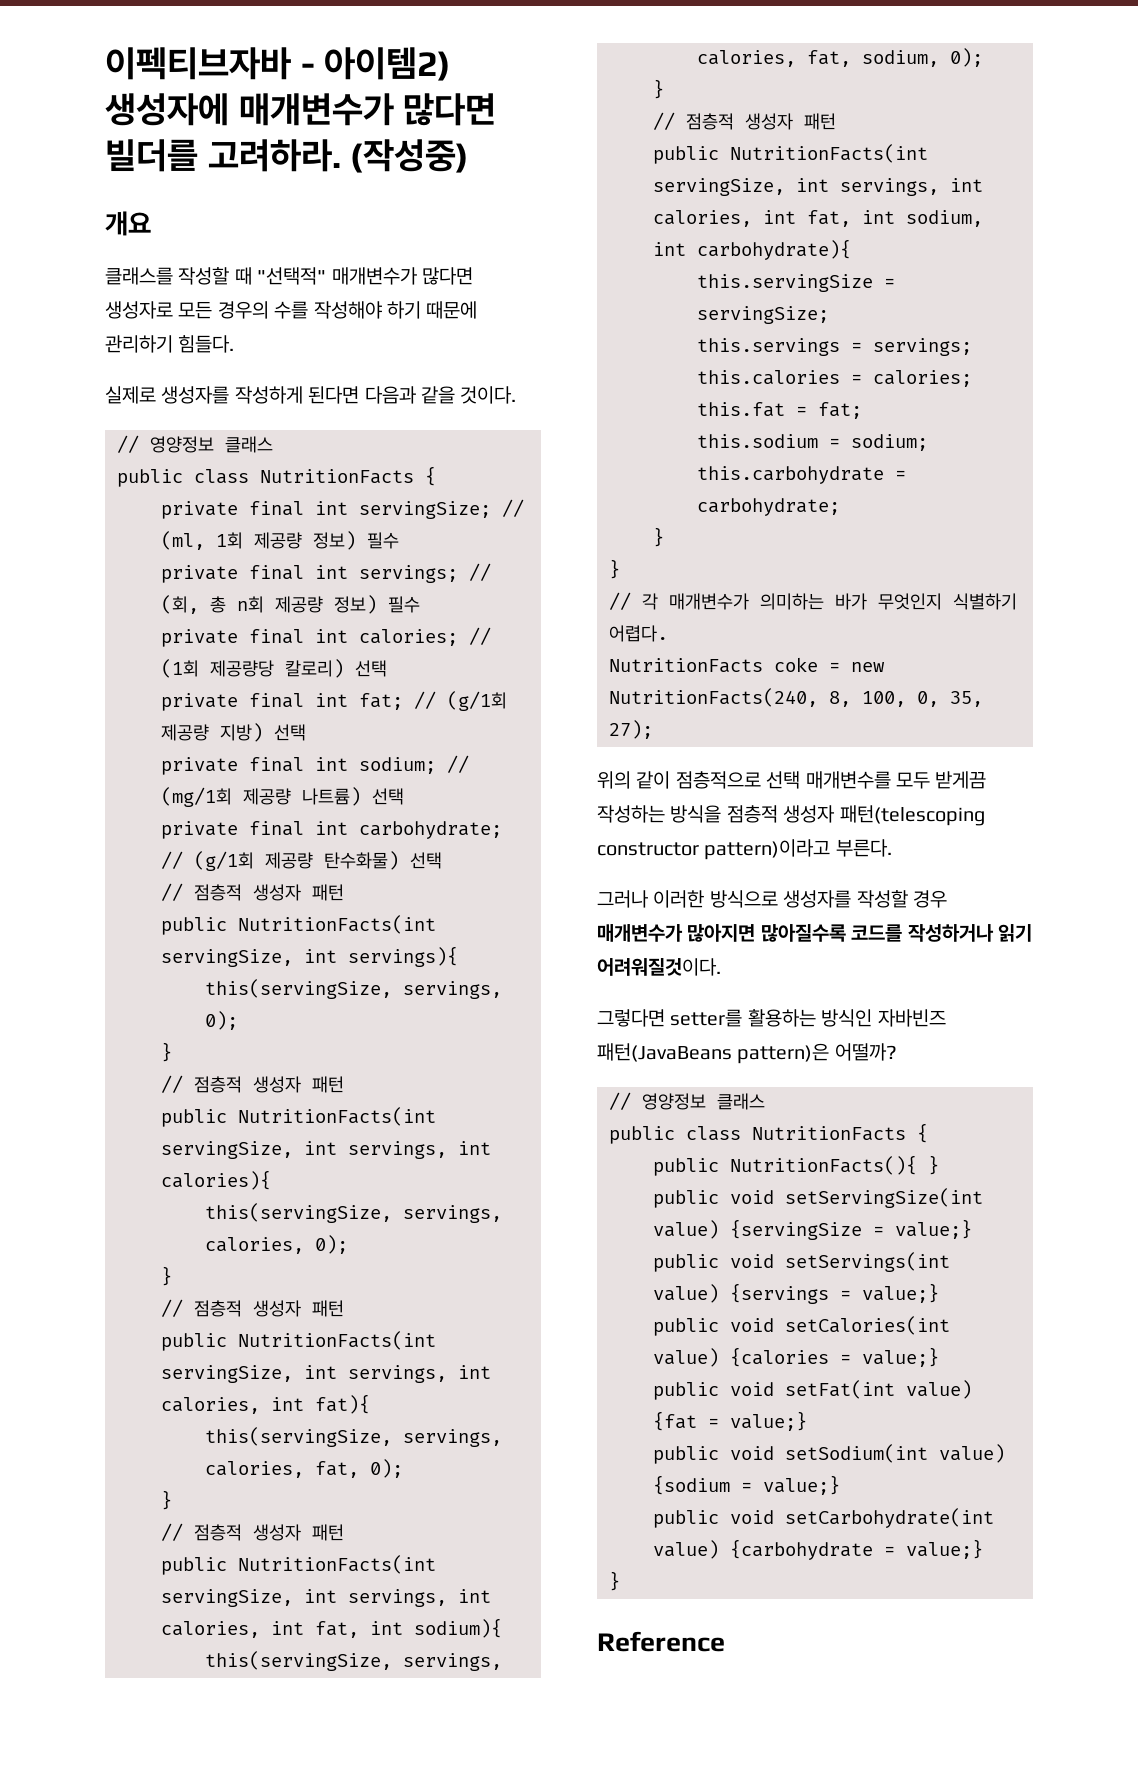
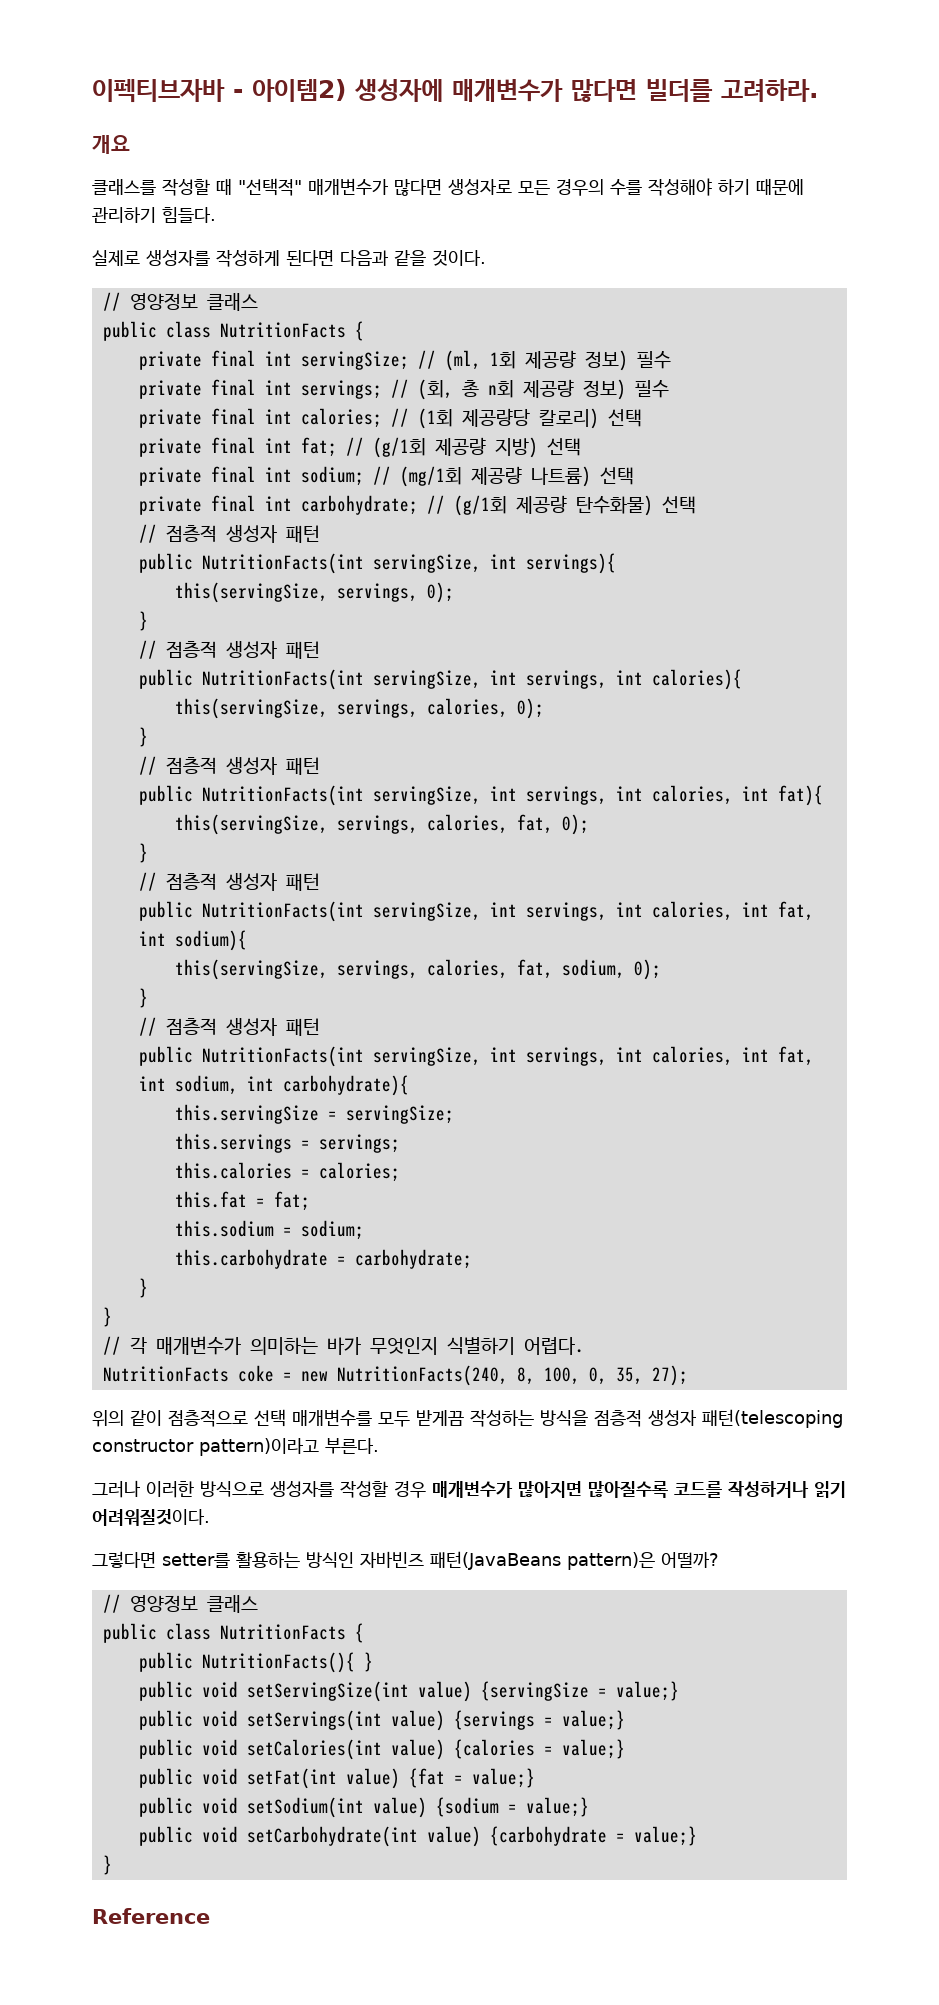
- (작성중)

